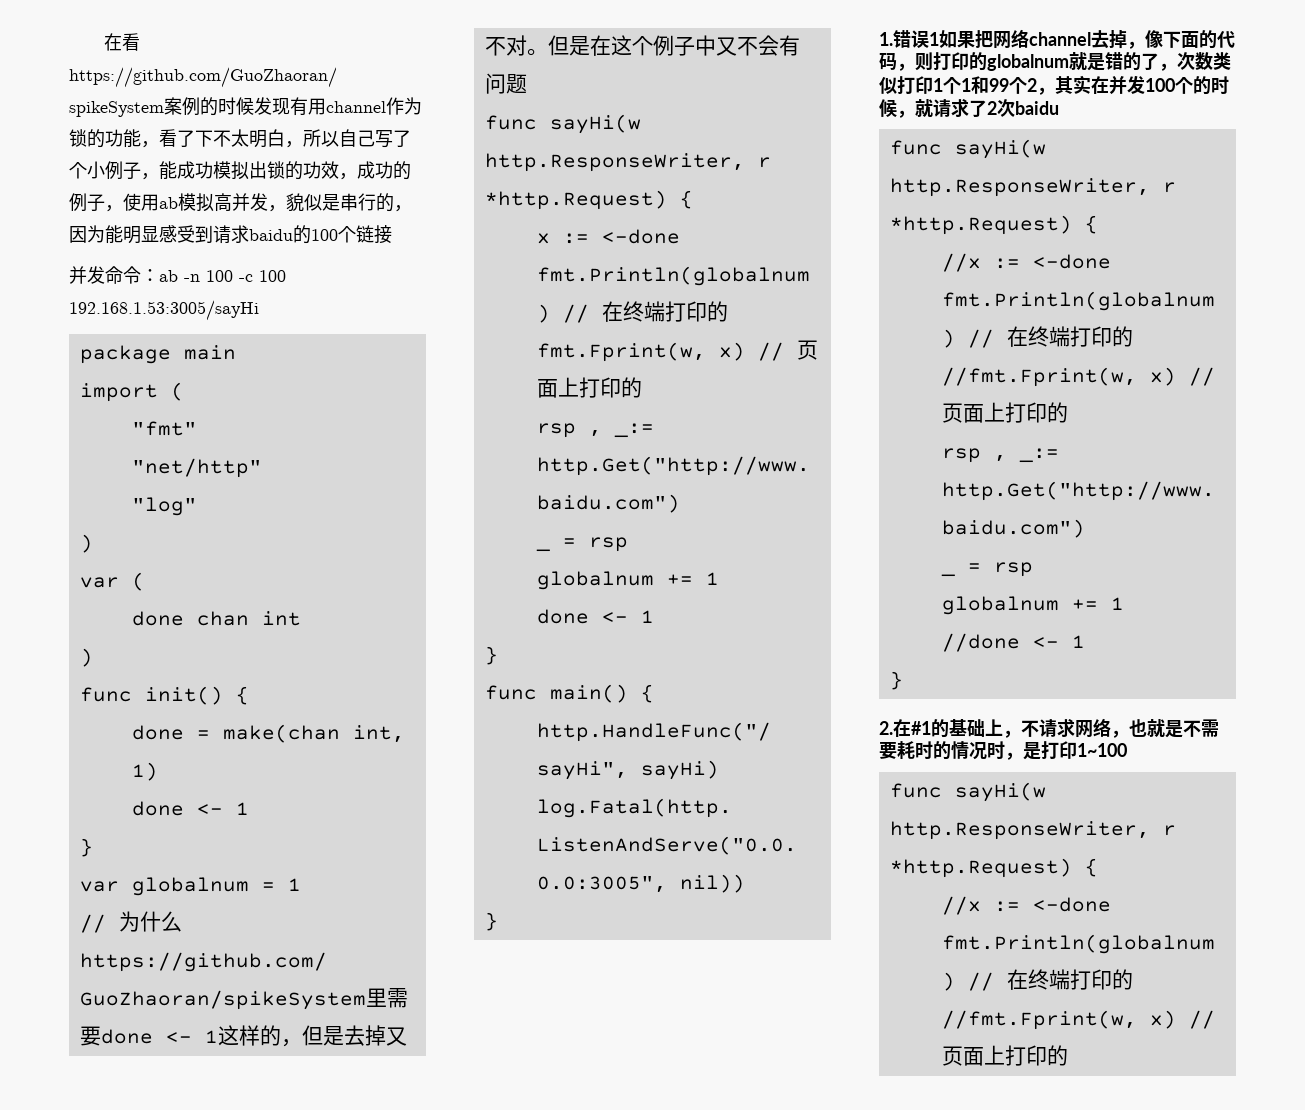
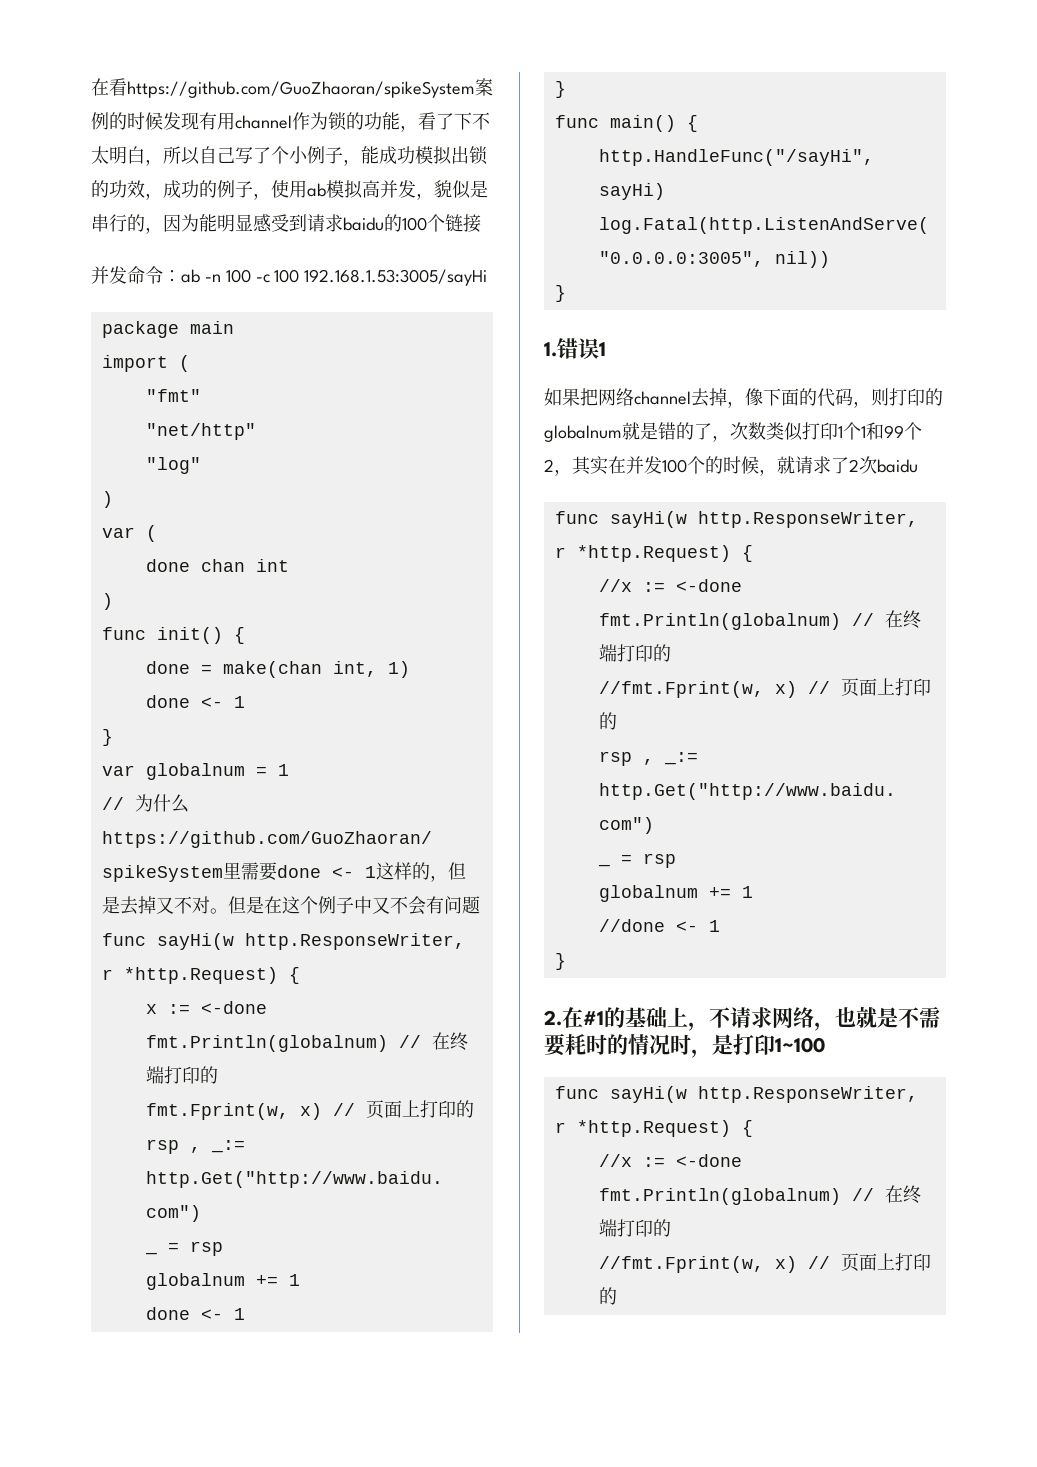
- 1.错误1如果把网络channel去掉，像下面的代码，则打印的globalnum就是错的了，次数类似打印1个1和99个2，其实在并发100个的时候，就请求了2次baidu
+ 1.错误1
+ 如果把网络channel去掉，像下面的代码，则打印的globalnum就是错的了，次数类似打印1个1和99个2，其实在并发100个的时候，就请求了2次baidu

